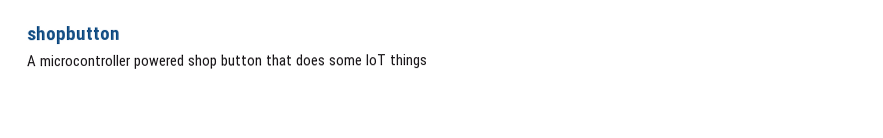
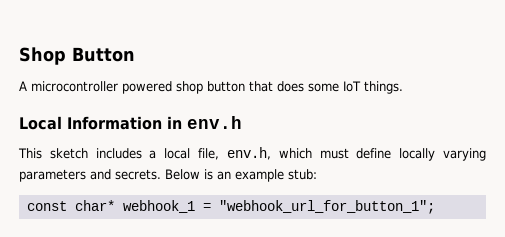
- shopbutton
+ Shop Button
- A microcontroller powered shop button that does some IoT things
+ A microcontroller powered shop button that does some IoT things.
+ Local Information in env.h
+ This sketch includes a local file, env.h, which must define locally varying parameters and secrets. Below is an example stub:
+ const char* webhook_1 = "webhook_url_for_button_1";

